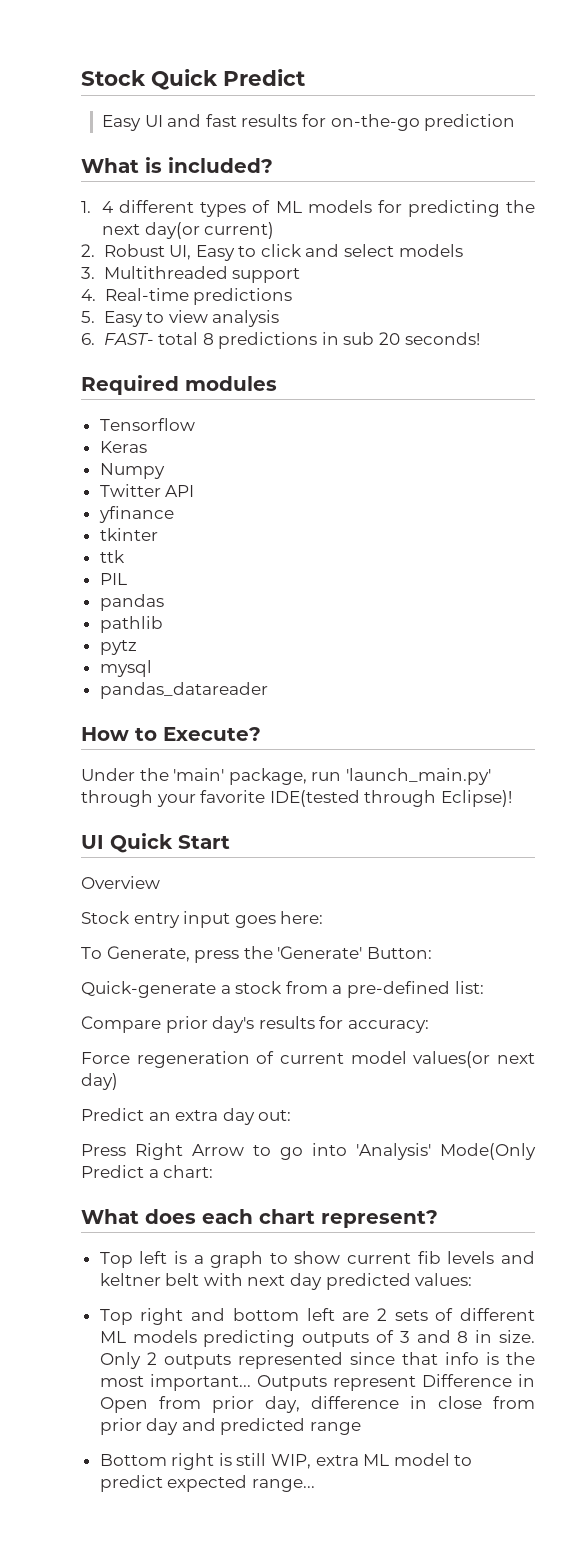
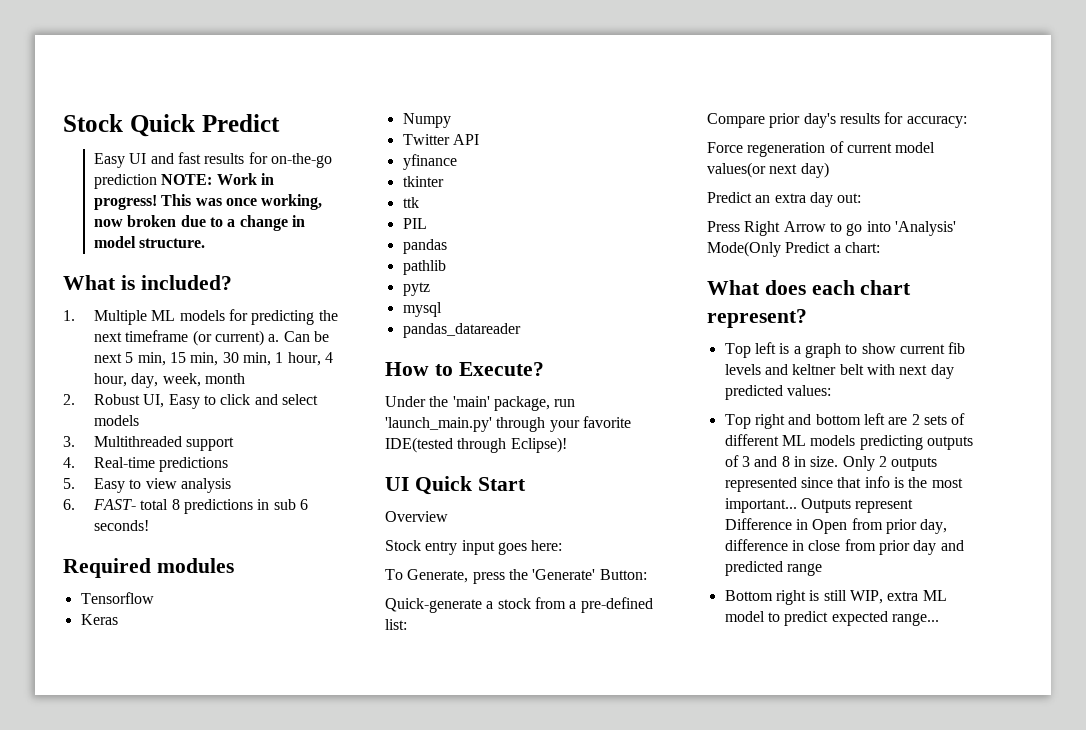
- Easy UI and fast results for on-the-go prediction
+ Easy UI and fast results for on-the-go prediction NOTE: Work in progress! This was once working, now broken due to a change in model structure.
- 1. 4 different types of ML models for predicting the next day(or current)
+ 1. Multiple ML models for predicting the next timeframe (or current) a. Can be next 5 min, 15 min, 30 min, 1 hour, 4 hour, day, week, month
- 6. FAST- total 8 predictions in sub 20 seconds!
+ 6. FAST- total 8 predictions in sub 6 seconds!

